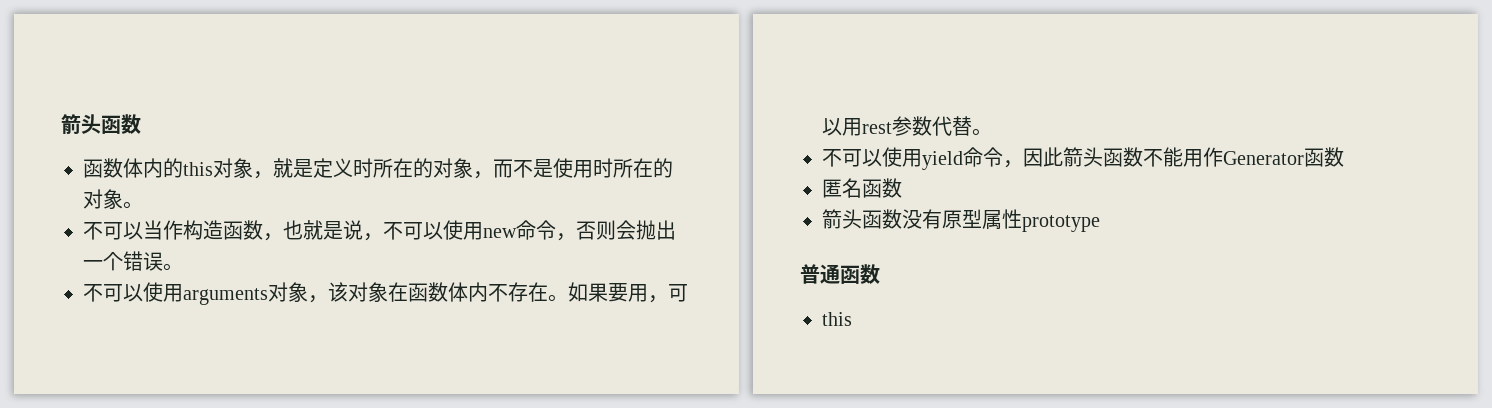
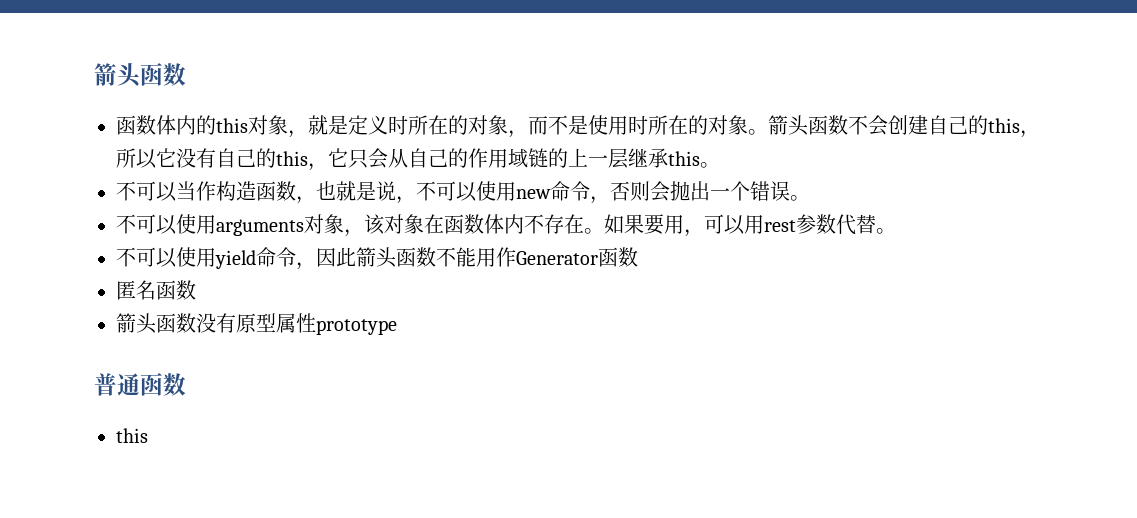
+ 箭头函数不会创建自己的this，所以它没有自己的this，它只会从自己的作用域链的上一层继承this。

